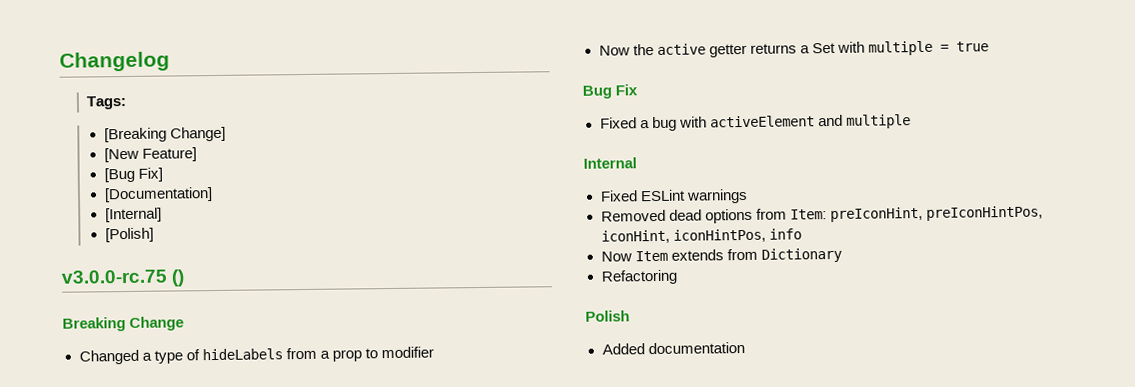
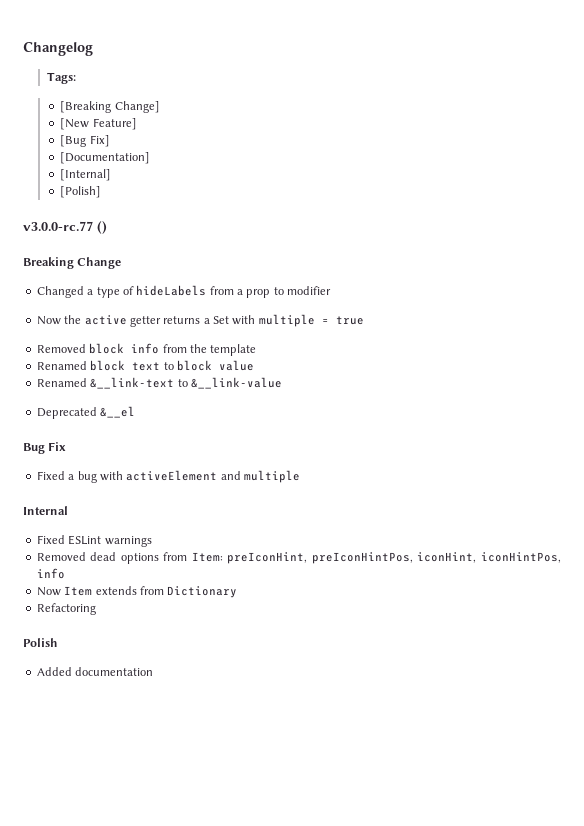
- v3.0.0-rc.75 ()
+ v3.0.0-rc.77 ()
+ Removed block info from the template
+ Renamed block text to block value
+ Renamed &__link-text to &__link-value
+ Deprecated &__el

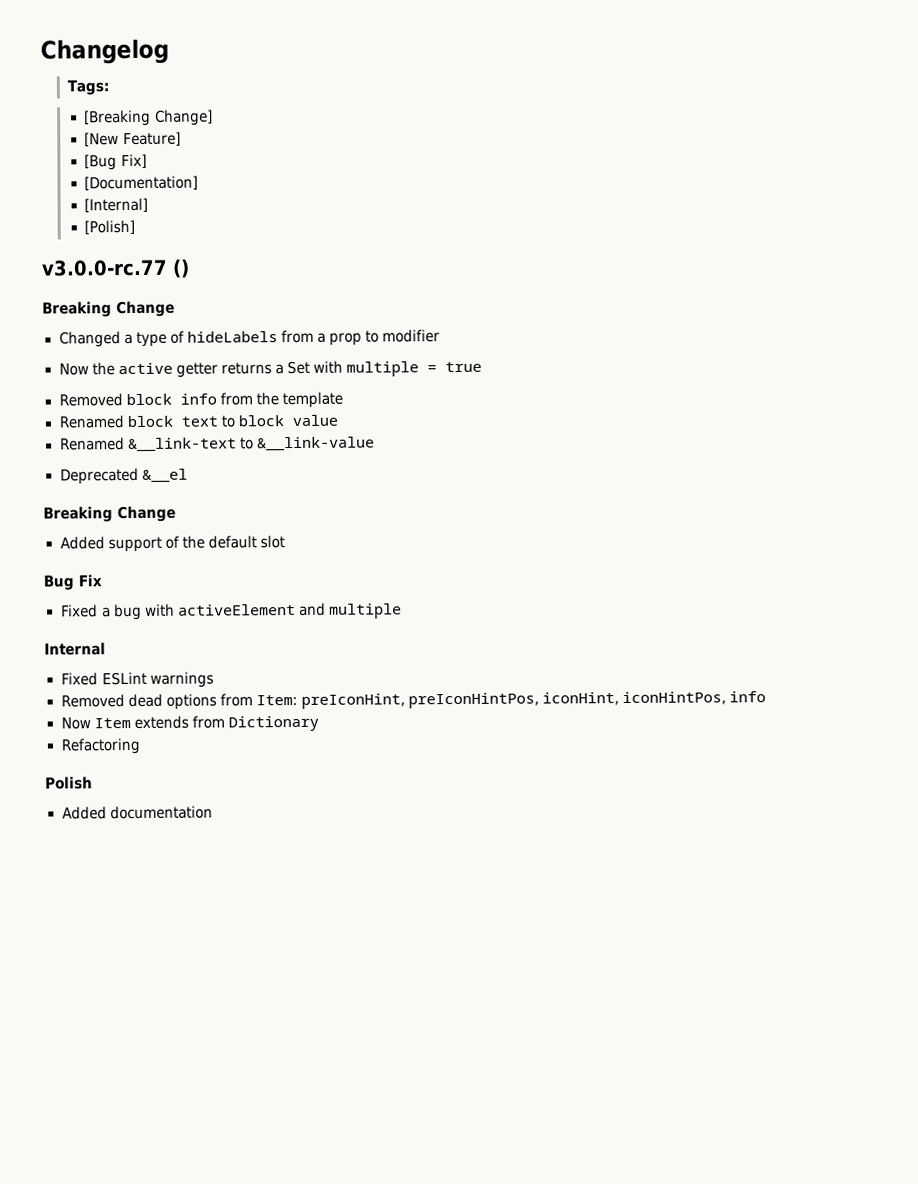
  Deprecated &__el
+ Breaking Change
+ Added support of the default slot

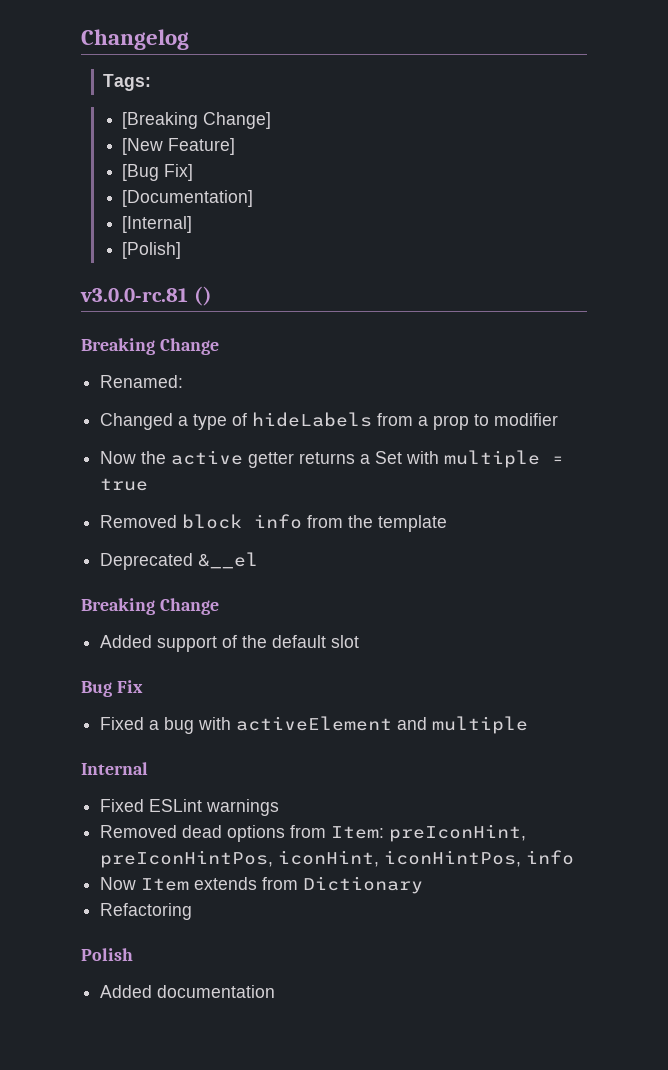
- v3.0.0-rc.77 ()
+ v3.0.0-rc.81 ()
+ Renamed:
- Renamed block text to block value
- Renamed &__link-text to &__link-value

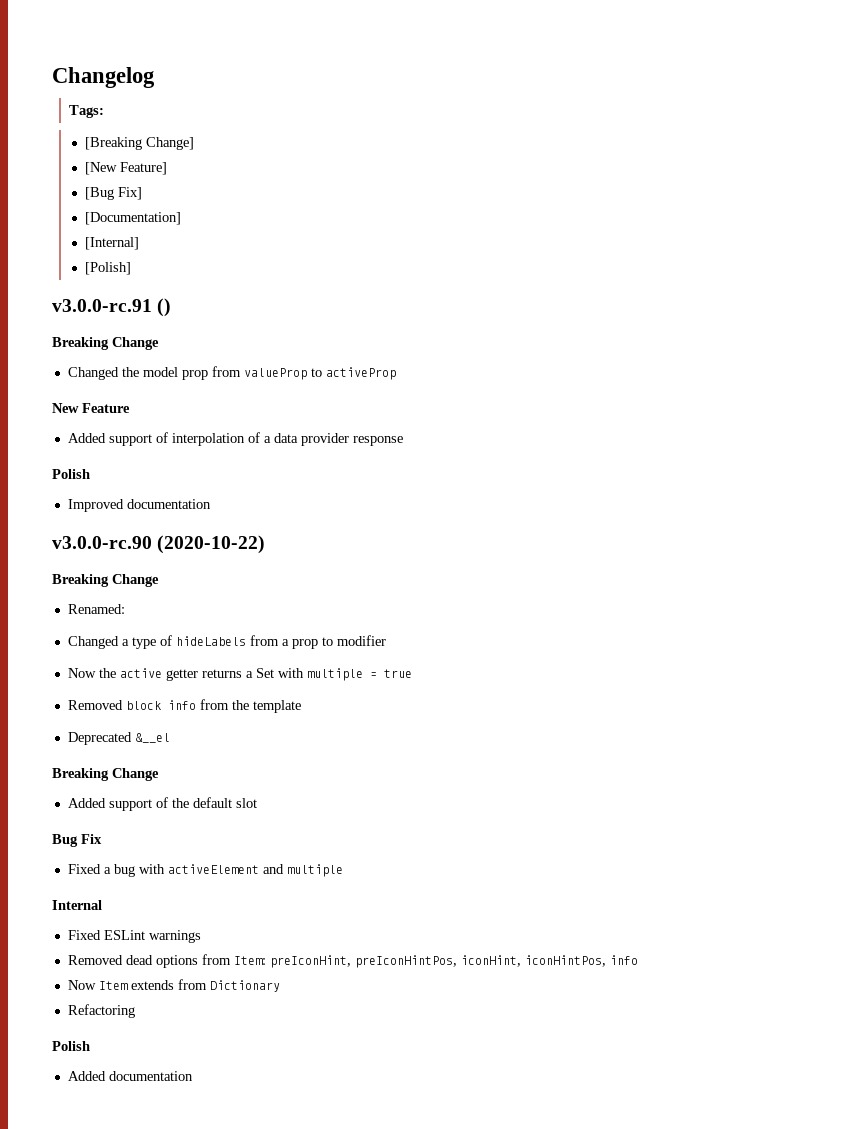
- v3.0.0-rc.81 ()
+ v3.0.0-rc.91 ()
+ Changed the model prop from valueProp to activeProp
+ New Feature
+ Added support of interpolation of a data provider response
+ Polish
+ Improved documentation
+ v3.0.0-rc.90 (2020-10-22)
+ Breaking Change

